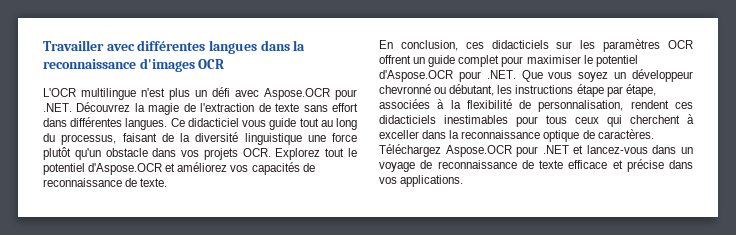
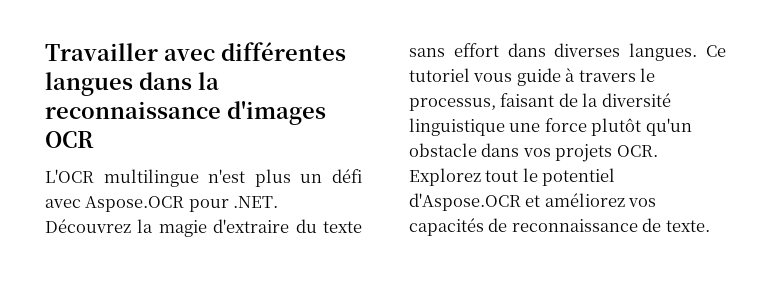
- L'OCR multilingue n'est plus un défi avec Aspose.OCR pour .NET. Découvrez la magie de l'extraction de texte sans effort dans différentes langues.
+ L'OCR multilingue n'est plus un défi avec Aspose.OCR pour .NET. Découvrez la magie d'extraire du texte sans effort dans diverses langues.
- Ce didacticiel vous guide tout au long du processus, faisant de la diversité linguistique une force plutôt qu'un obstacle dans vos projets OCR. Explorez tout le potentiel d'Aspose.OCR et améliorez vos capacités de reconnaissance de texte.
+ Ce tutoriel vous guide à travers le processus, faisant de la diversité linguistique une force plutôt qu'un obstacle dans vos projets OCR. Explorez tout le potentiel d'Aspose.OCR et améliorez vos capacités de reconnaissance de texte.
- En conclusion, ces didacticiels sur les paramètres OCR offrent un guide complet pour maximiser le potentiel d'Aspose.OCR pour .NET. Que vous soyez un développeur chevronné ou débutant, les instructions étape par étape, associées à la flexibilité de personnalisation, rendent ces didacticiels inestimables pour tous ceux qui cherchent à exceller dans la reconnaissance optique de caractères. Téléchargez Aspose.OCR pour .NET et lancez-vous dans un voyage de reconnaissance de texte efficace et précise dans vos applications.

